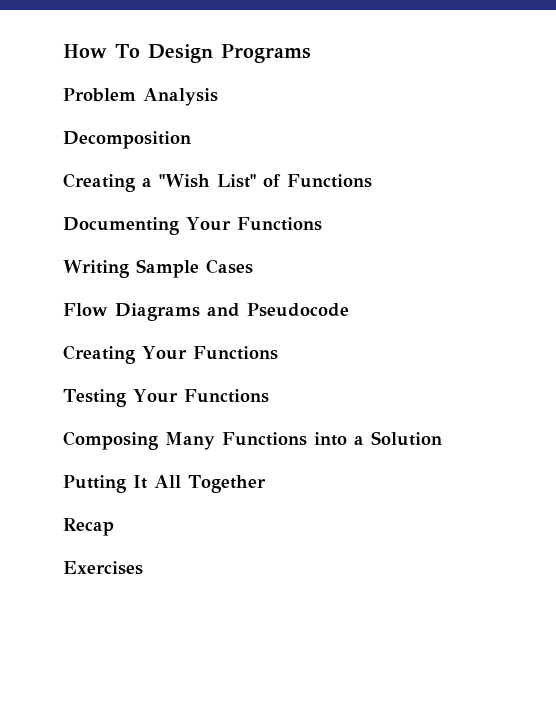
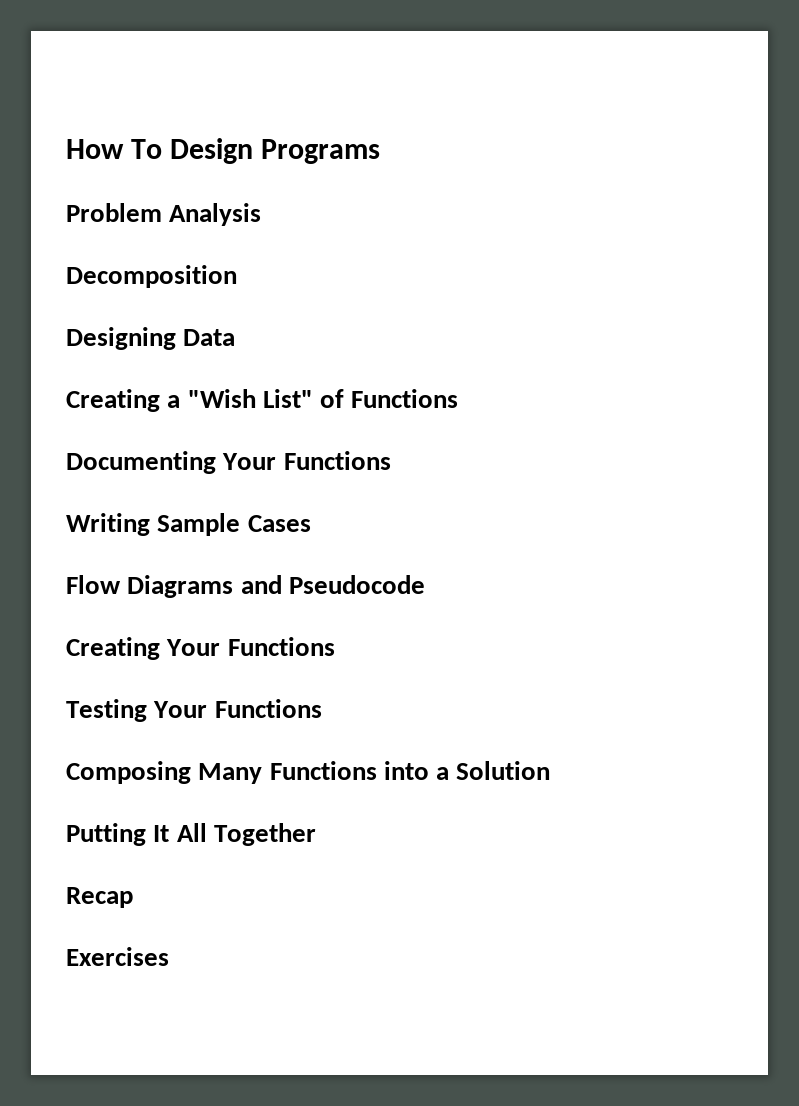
+ Designing Data

